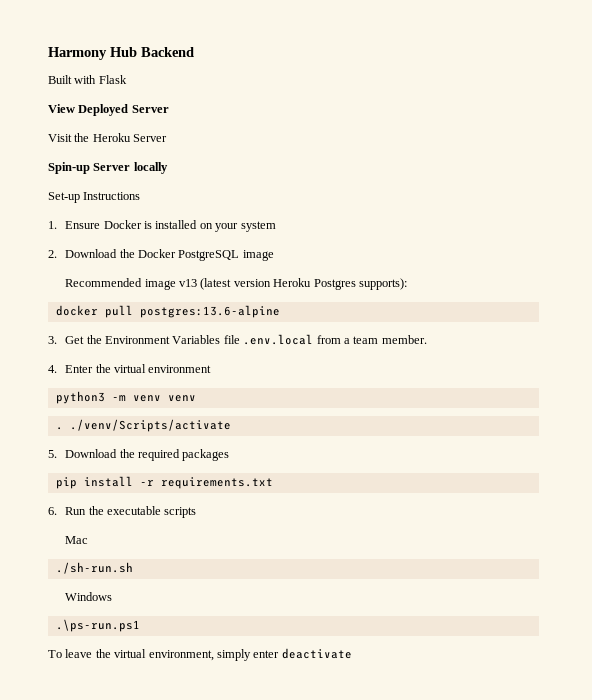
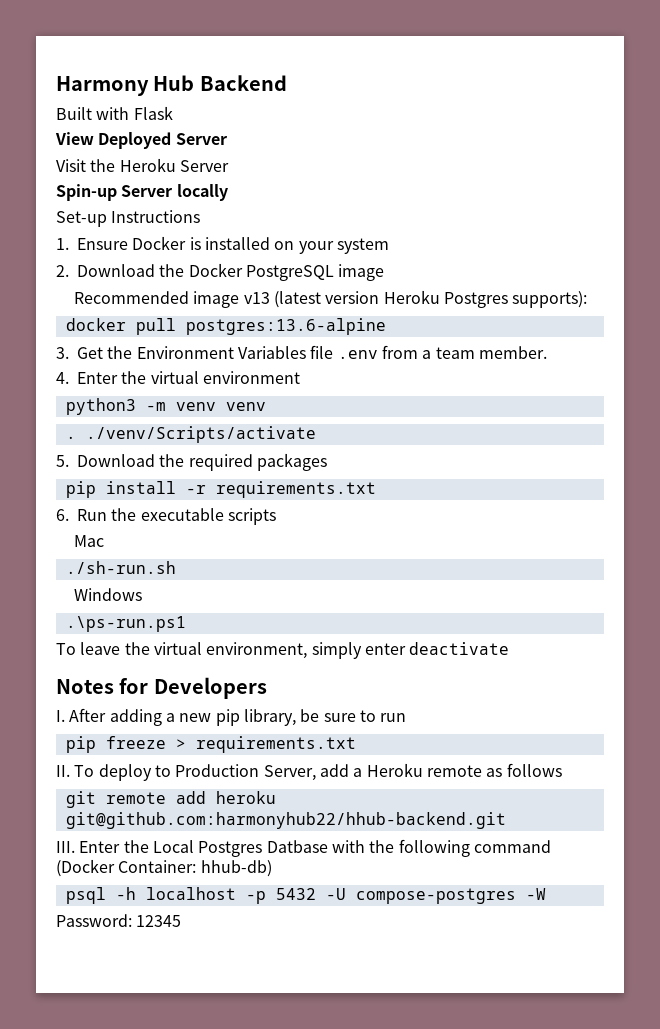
- 3. Get the Environment Variables file .env.local from a team member.
+ 3. Get the Environment Variables file .env from a team member.
+ Notes for Developers
+ I. After adding a new pip library, be sure to run
+ pip freeze > requirements.txt
+ II. To deploy to Production Server, add a Heroku remote as follows
+ git remote add heroku git@github.com:harmonyhub22/hhub-backend.git
+ III. Enter the Local Postgres Datbase with the following command (Docker Container: hhub-db)
+ psql -h localhost -p 5432 -U compose-postgres -W
+ Password: 12345

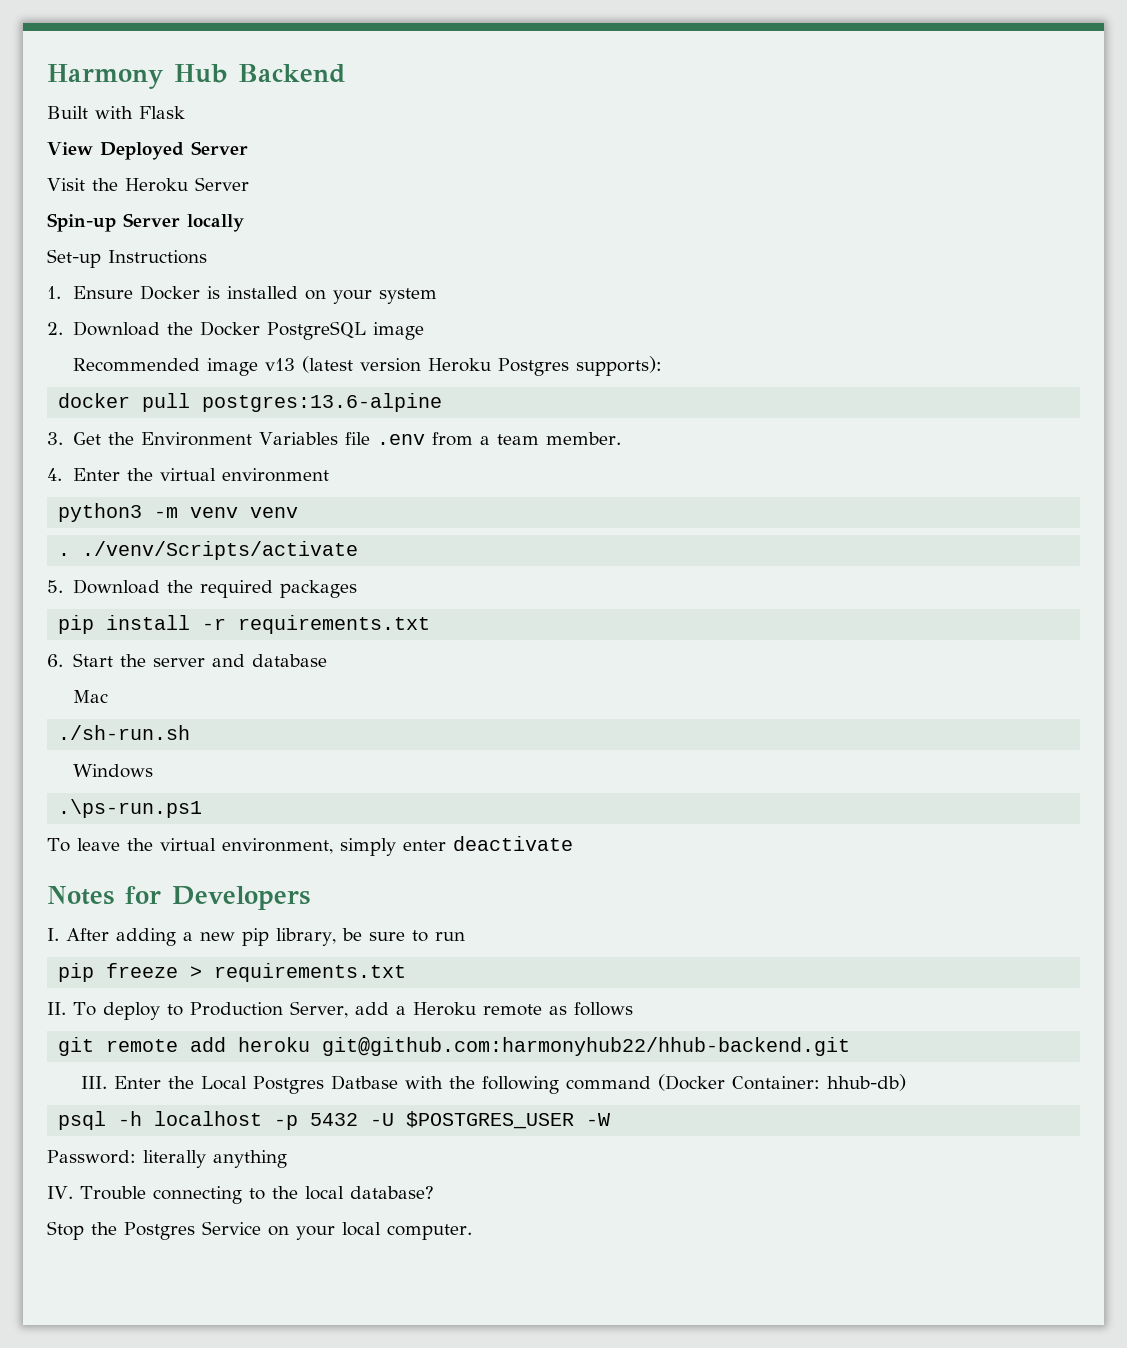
- 6. Run the executable scripts
+ 6. Start the server and database
- psql -h localhost -p 5432 -U compose-postgres -W
+ psql -h localhost -p 5432 -U $POSTGRES_USER -W
- Password: 12345
+ Password: literally anything
+ IV. Trouble connecting to the local database?
+ Stop the Postgres Service on your local computer.

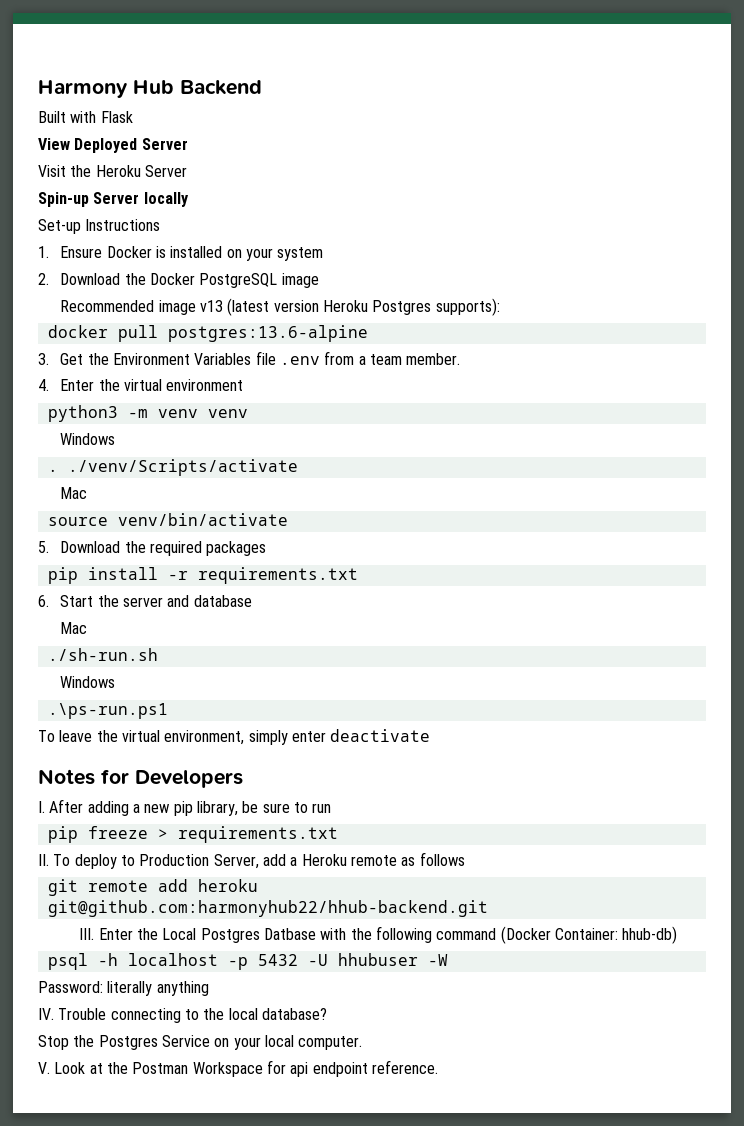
  python3 -m venv venv
+ Windows
  . ./venv/Scripts/activate
+ Mac
+ source venv/bin/activate
- psql -h localhost -p 5432 -U $POSTGRES_USER -W
+ psql -h localhost -p 5432 -U hhubuser -W
+ V. Look at the Postman Workspace for api endpoint reference.

